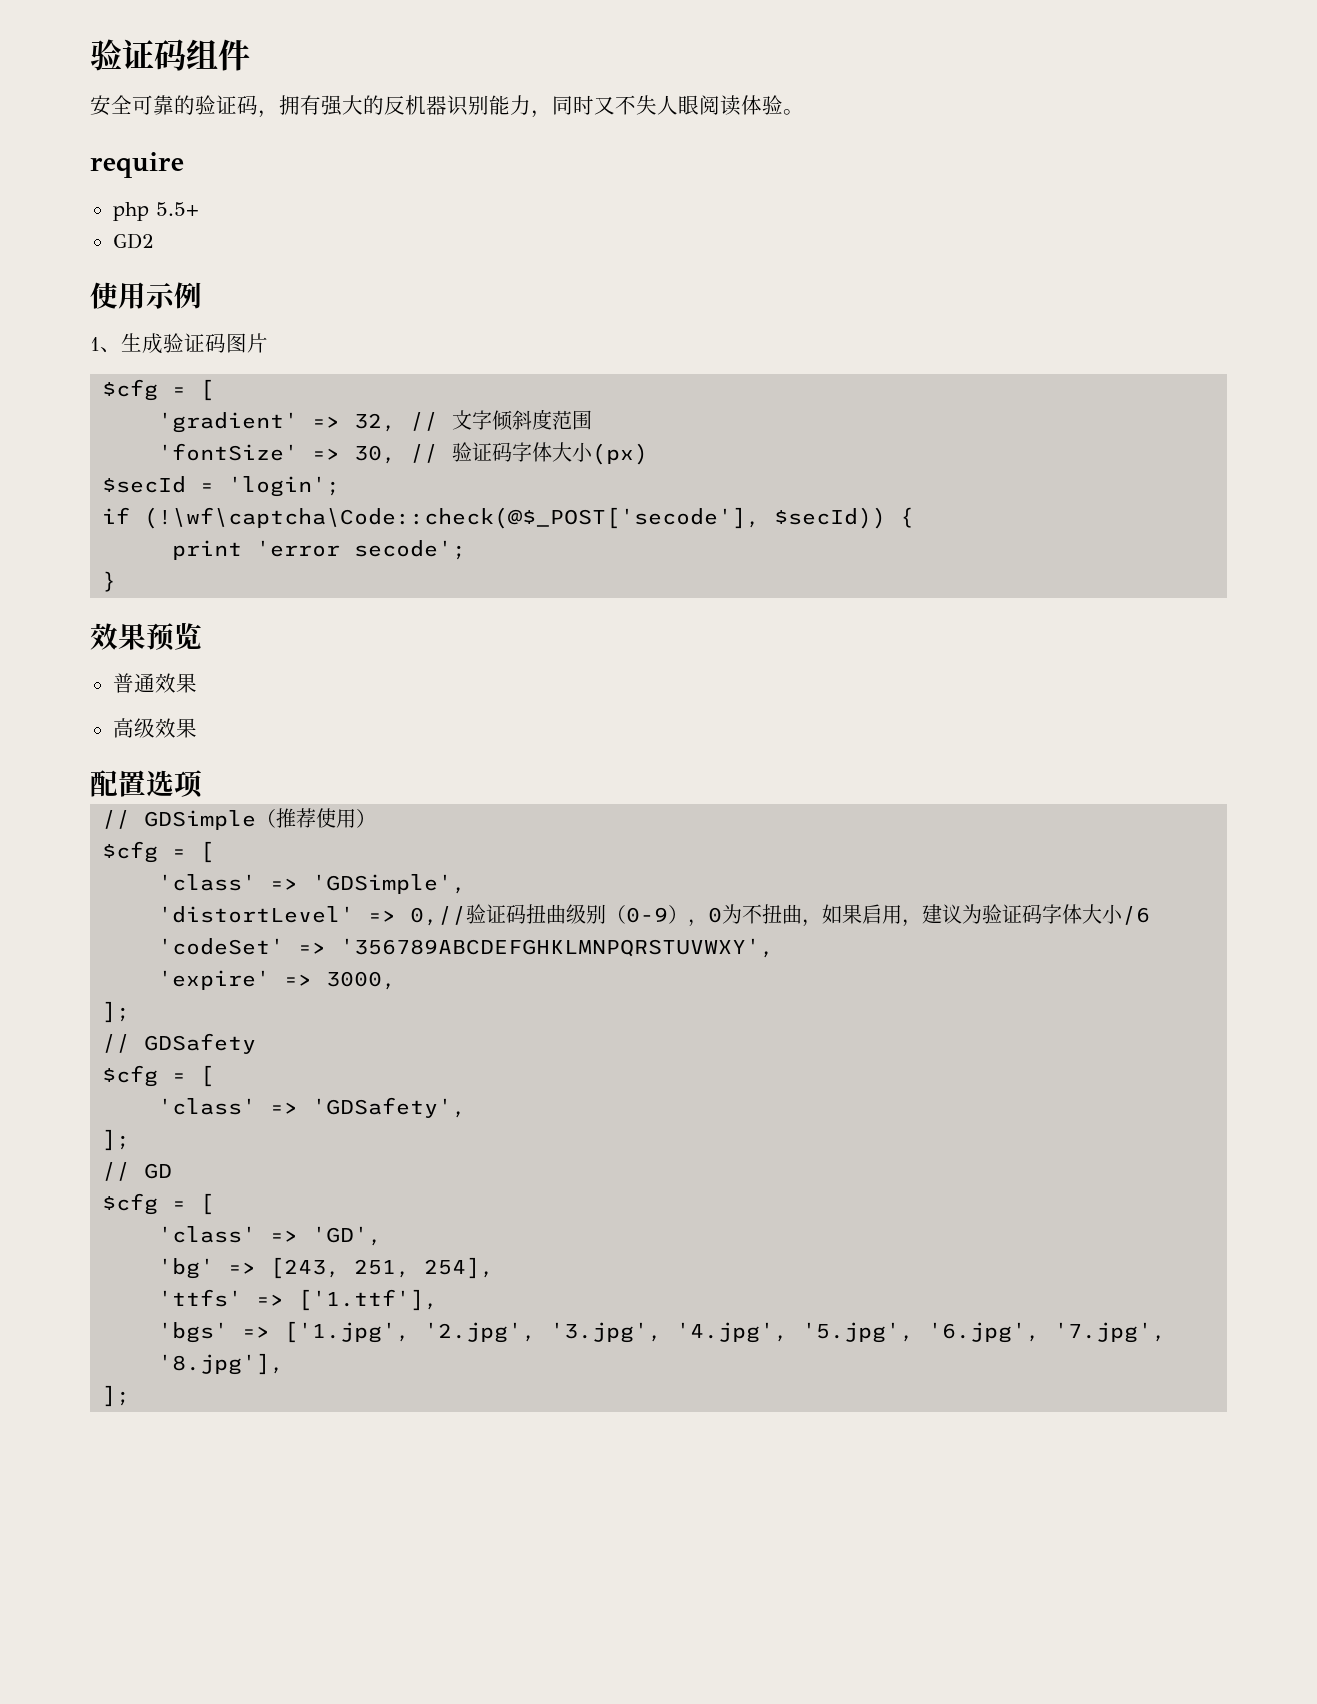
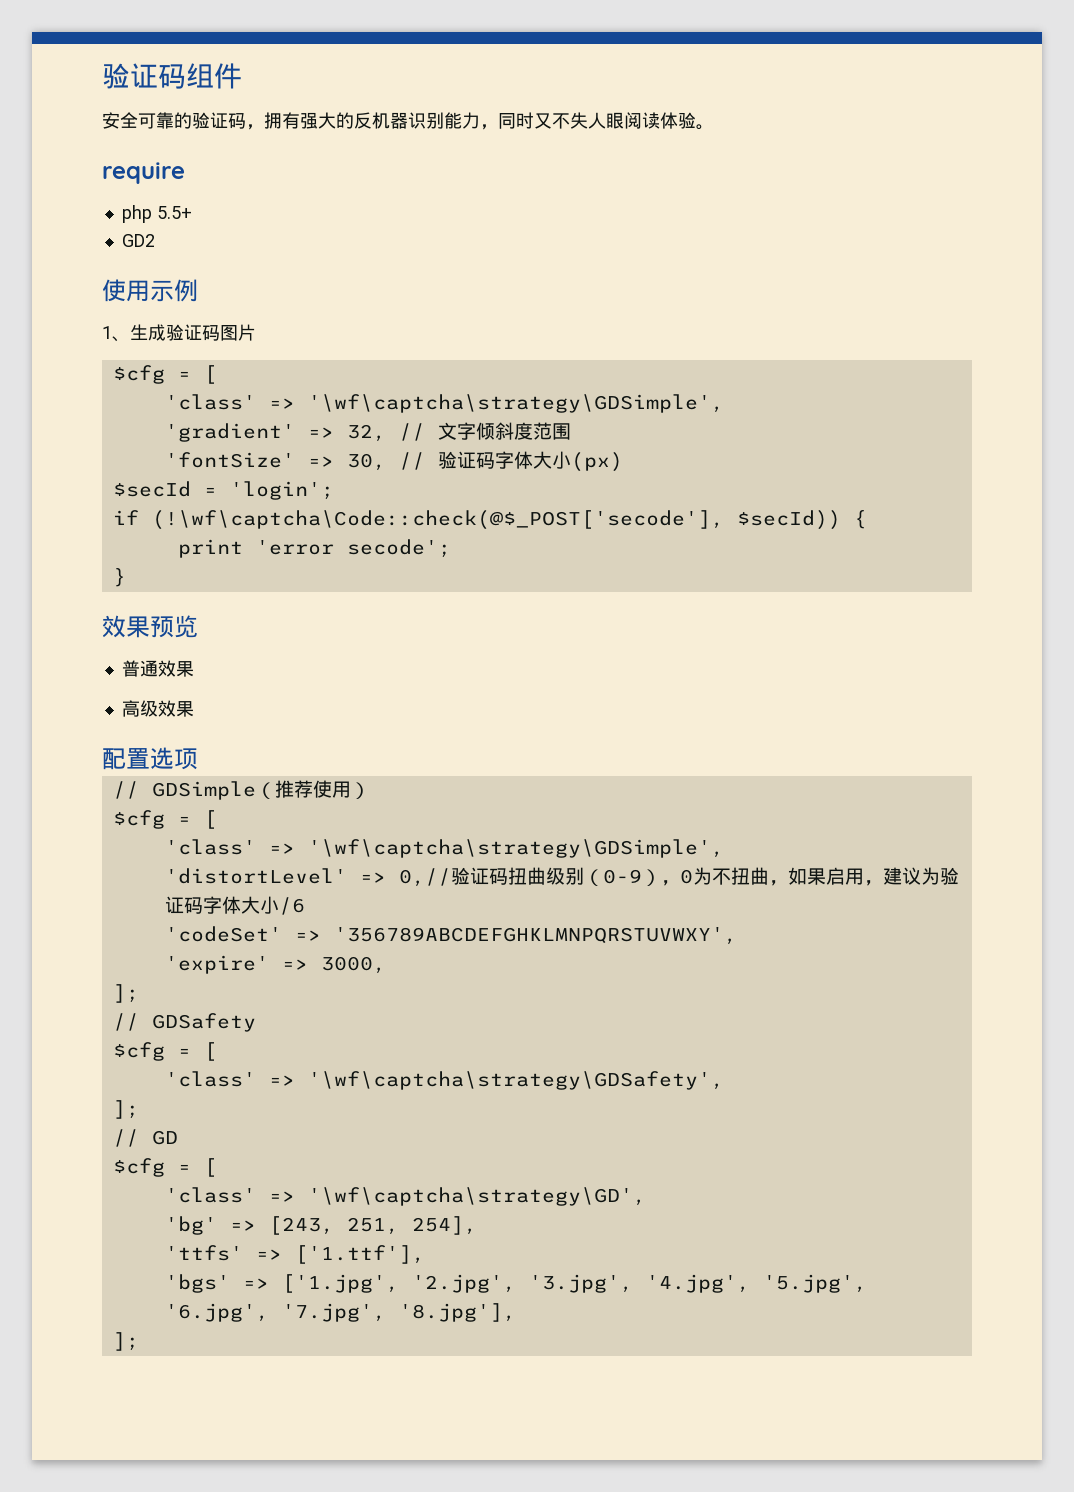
  1、生成验证码图片
  $cfg = [
+ 'class' => '\wf\captcha\strategy\GDSimple',
  // GDSimple（推荐使用）
  $cfg = [
- 'class' => 'GDSimple',
+ 'class' => '\wf\captcha\strategy\GDSimple',
- 'class' => 'GDSafety',
+ 'class' => '\wf\captcha\strategy\GDSafety',
- 'class' => 'GD',
+ 'class' => '\wf\captcha\strategy\GD',

